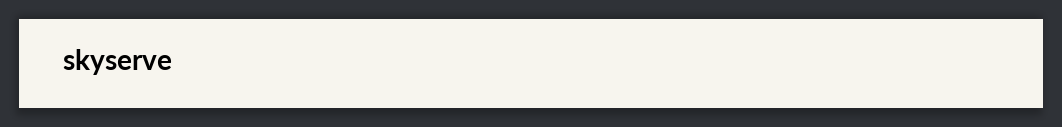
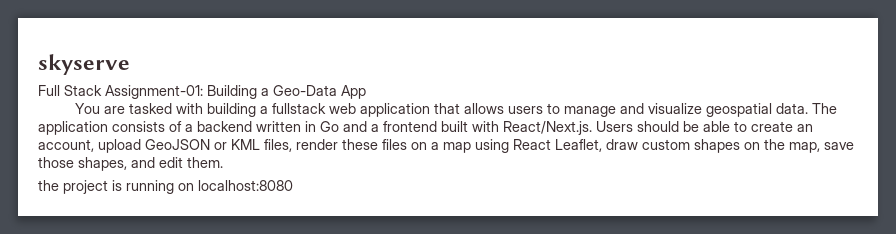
+ Full Stack Assignment-01: Building a Geo-Data App
+ You are tasked with building a fullstack web application that allows users to manage and visualize geospatial data. The application consists of a backend written in Go and a frontend built with React/Next.js. Users should be able to create an account, upload GeoJSON or KML files, render these files on a map using React Leaflet, draw custom shapes on the map, save those shapes, and edit them.
+ the project is running on localhost:8080

